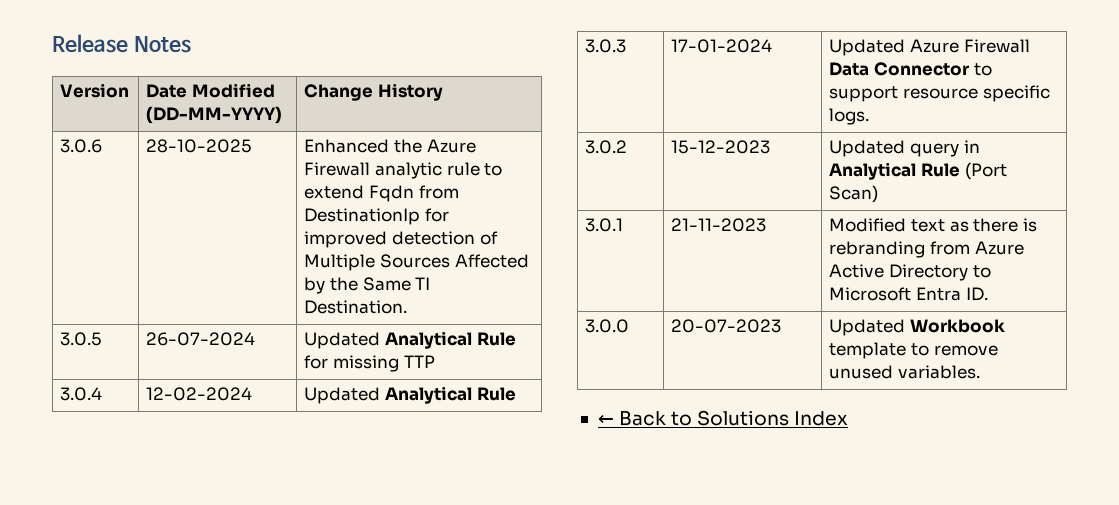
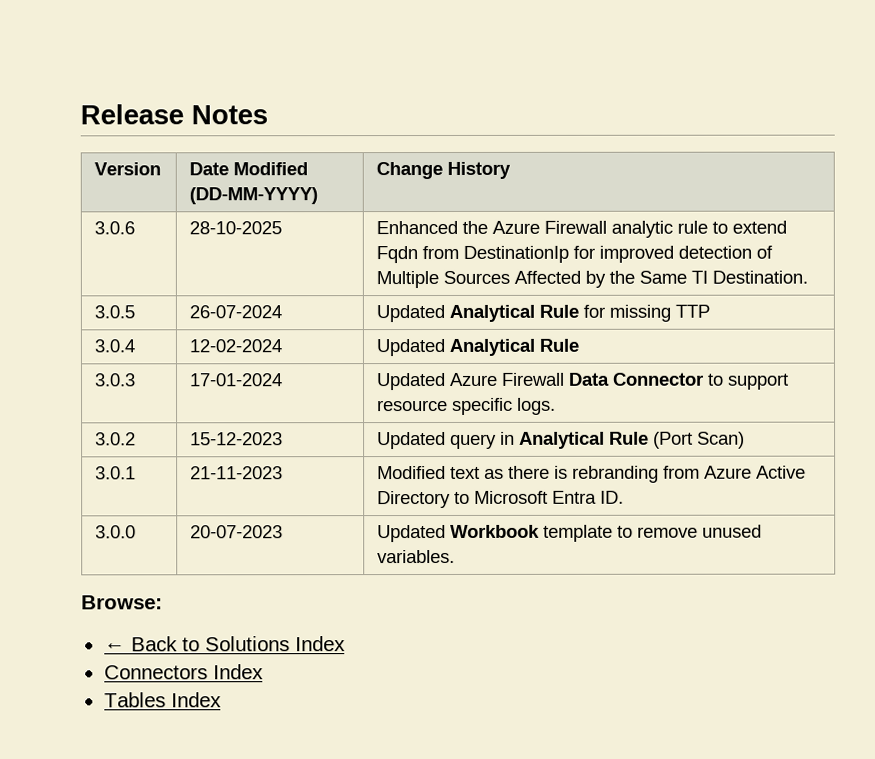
+ Browse:
+ Connectors Index
+ Tables Index

